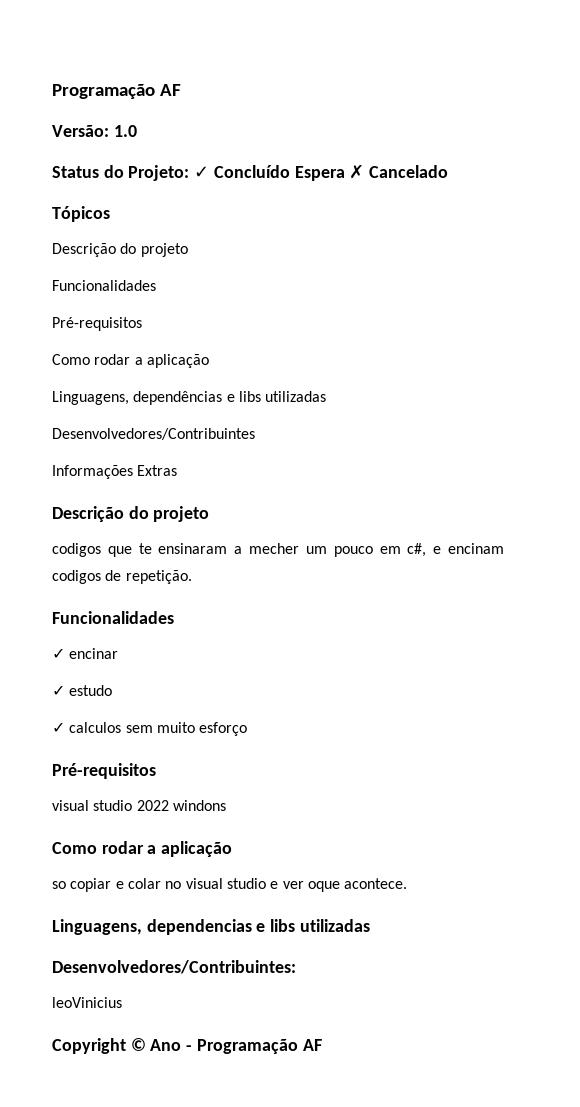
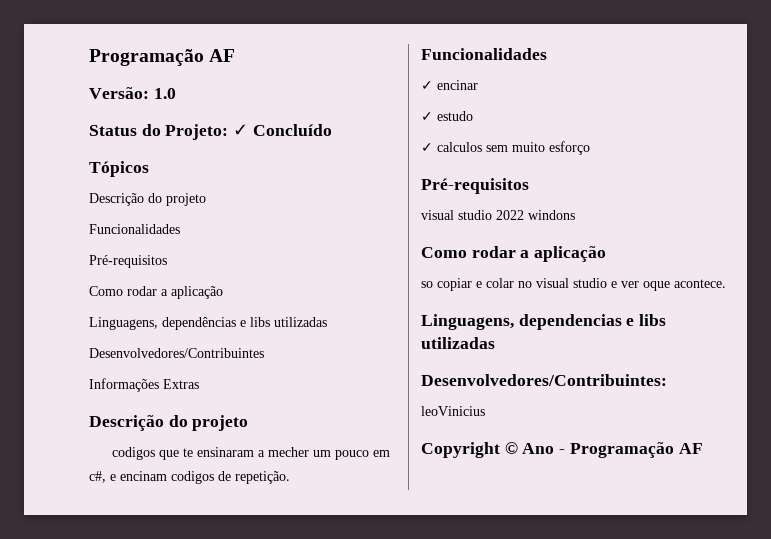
- Status do Projeto: ✓ Concluído Espera ✗ Cancelado
+ Status do Projeto: ✓ Concluído

